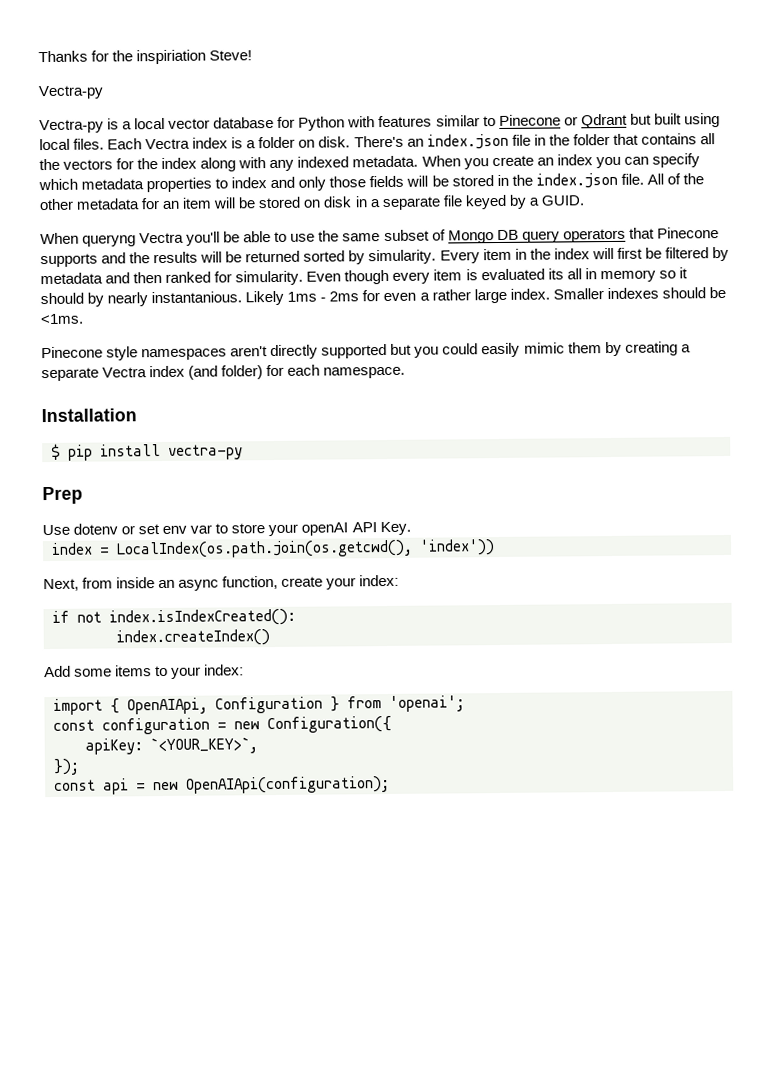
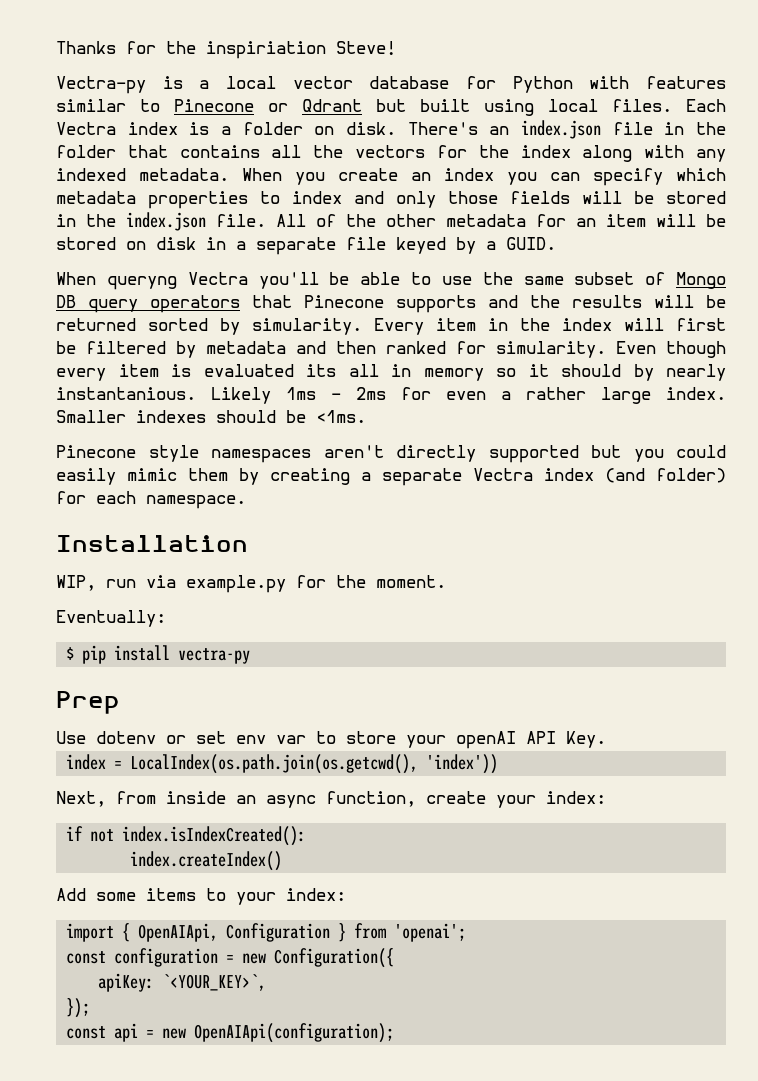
  Thanks for the inspiriation Steve!
- Vectra-py
+ WIP, run via example.py for the moment.
+ Eventually:

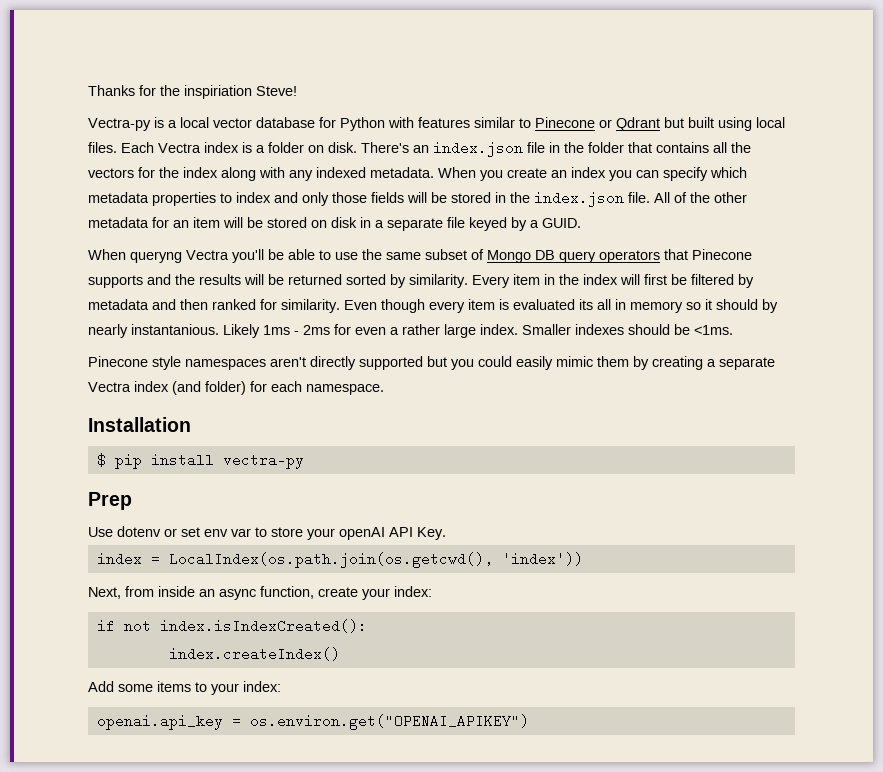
- When queryng Vectra you'll be able to use the same subset of Mongo DB query operators that Pinecone supports and the results will be returned sorted by simularity.
+ When queryng Vectra you'll be able to use the same subset of Mongo DB query operators that Pinecone supports and the results will be returned sorted by similarity.
- Every item in the index will first be filtered by metadata and then ranked for simularity.
+ Every item in the index will first be filtered by metadata and then ranked for similarity.
- WIP, run via example.py for the moment.
- Eventually:
- import { OpenAIApi, Configuration } from 'openai';
- const configuration = new Configuration({
- apiKey: `<YOUR_KEY>`,
- });
- const api = new OpenAIApi(configuration);
+ openai.api_key = os.environ.get("OPENAI_APIKEY")

